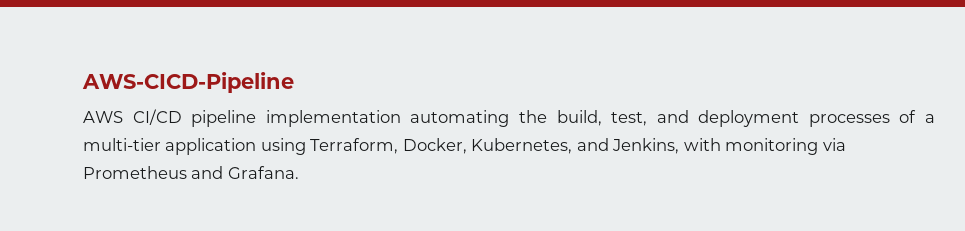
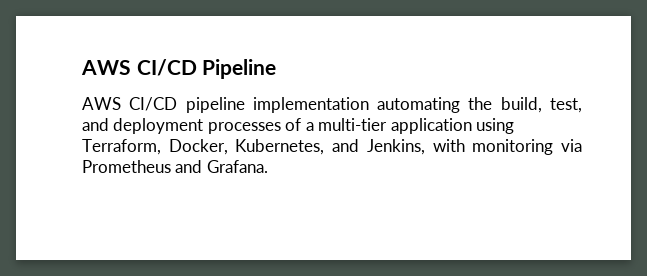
- AWS-CICD-Pipeline
+ AWS CI/CD Pipeline

